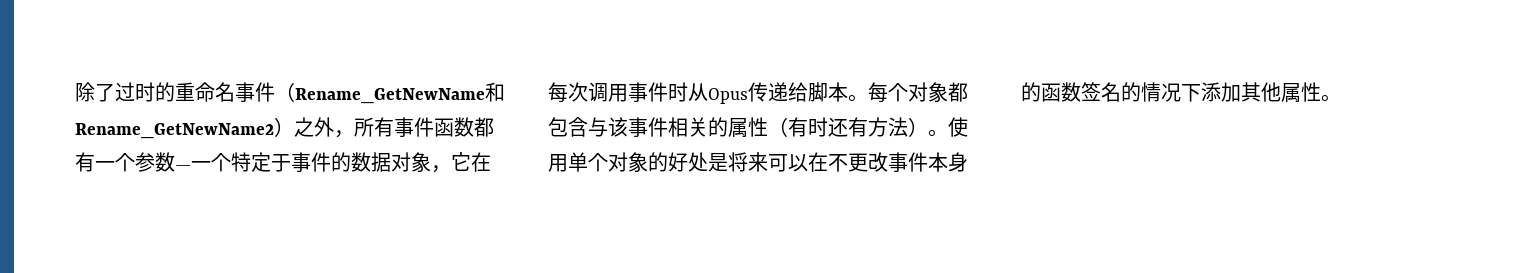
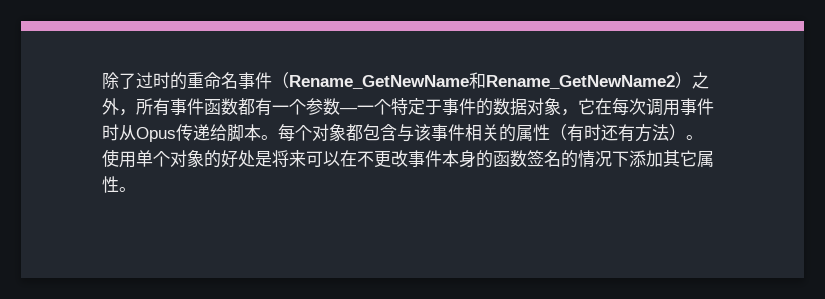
- 使用单个对象的好处是将来可以在不更改事件本身的函数签名的情况下添加其他属性。
+ 使用单个对象的好处是将来可以在不更改事件本身的函数签名的情况下添加其它属性。

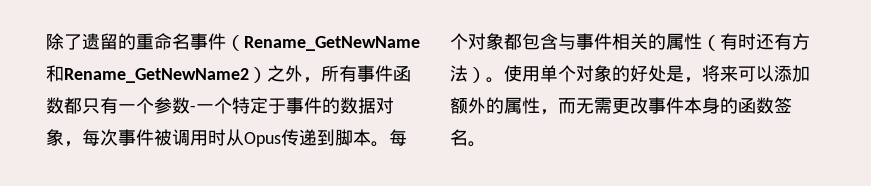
- 除了过时的重命名事件（Rename_GetNewName和Rename_GetNewName2）之外，所有事件函数都有一个参数—一个特定于事件的数据对象，它在每次调用事件时从Opus传递给脚本。
+ 除了遗留的重命名事件（Rename_GetNewName和Rename_GetNewName2）之外，所有事件函数都只有一个参数-一个特定于事件的数据对象，每次事件被调用时从Opus传递到脚本。
- 每个对象都包含与该事件相关的属性（有时还有方法）。
+ 每个对象都包含与事件相关的属性（有时还有方法）。
- 使用单个对象的好处是将来可以在不更改事件本身的函数签名的情况下添加其它属性。
+ 使用单个对象的好处是，将来可以添加额外的属性，而无需更改事件本身的函数签名。

